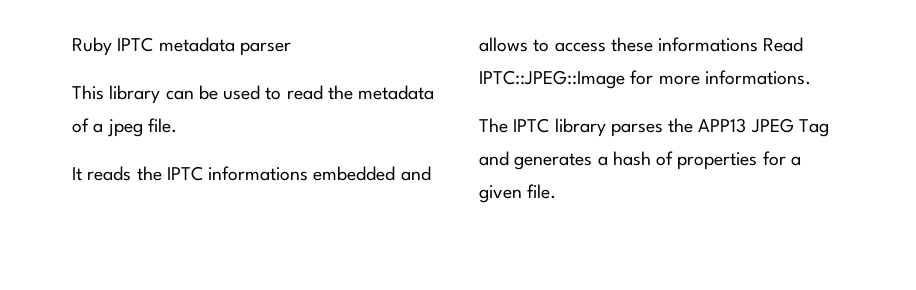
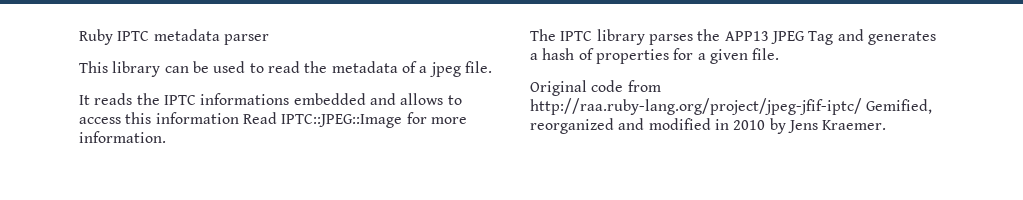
- It reads the IPTC informations embedded and allows to access these informations Read IPTC::JPEG::Image for more informations.
+ It reads the IPTC informations embedded and allows to access this information Read IPTC::JPEG::Image for more information.
+ Original code from http://raa.ruby-lang.org/project/jpeg-jfif-iptc/ Gemified, reorganized and modified in 2010 by Jens Kraemer.

